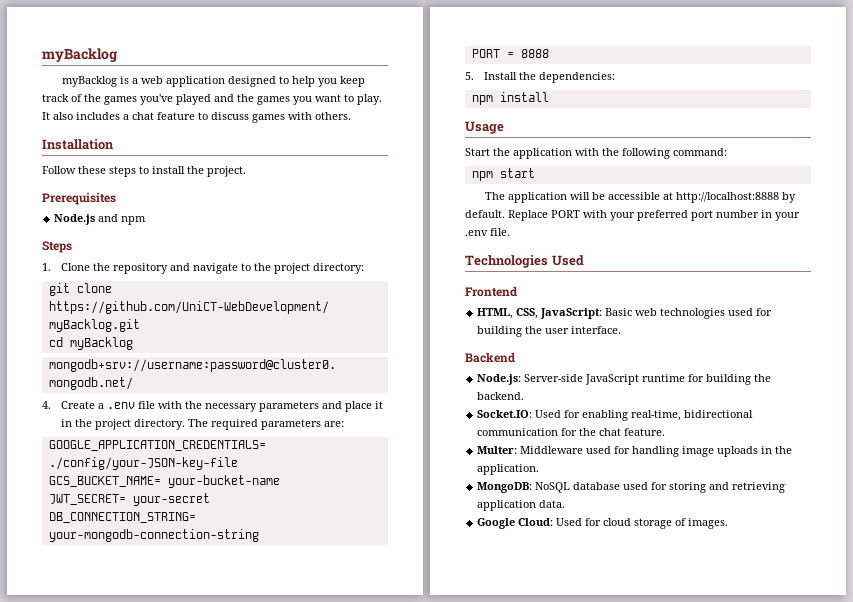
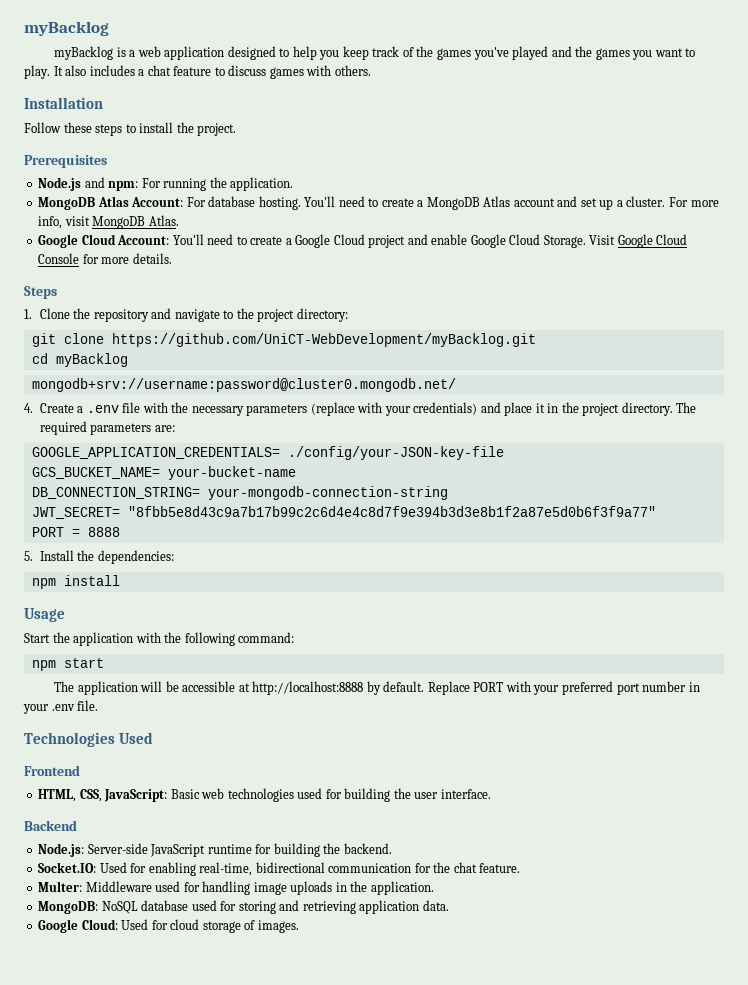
- Node.js and npm
+ Node.js and npm: For running the application.
+ MongoDB Atlas Account: For database hosting. You'll need to create a MongoDB Atlas account and set up a cluster. For more info, visit MongoDB Atlas.
+ Google Cloud Account: You'll need to create a Google Cloud project and enable Google Cloud Storage. Visit Google Cloud Console for more details.
- 4. Create a .env file with the necessary parameters and place it in the project directory.
+ 4. Create a .env file with the necessary parameters (replace with your credentials) and place it in the project directory.
- JWT_SECRET= your-secret
+ JWT_SECRET= "8fbb5e8d43c9a7b17b99c2c6d4e4c8d7f9e394b3d3e8b1f2a87e5d0b6f3f9a77"

